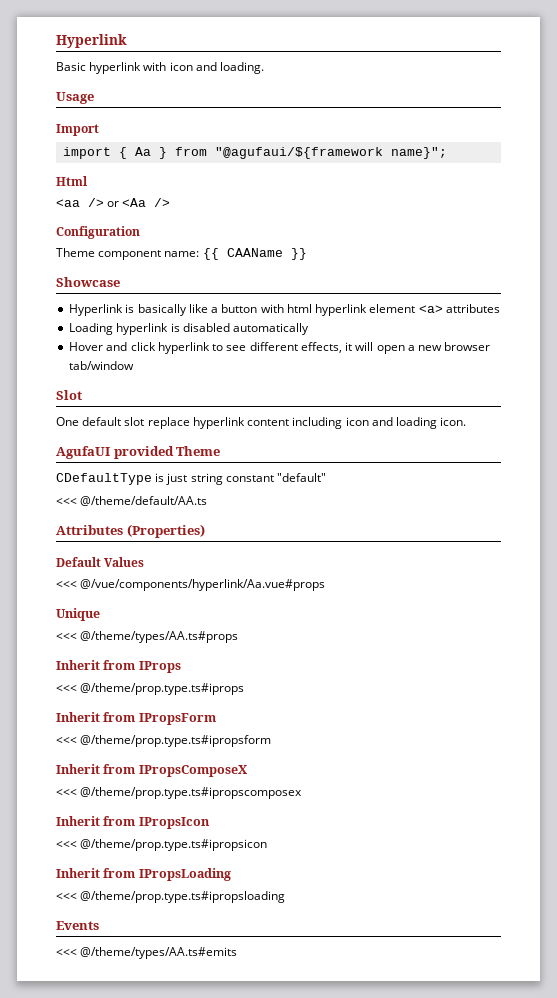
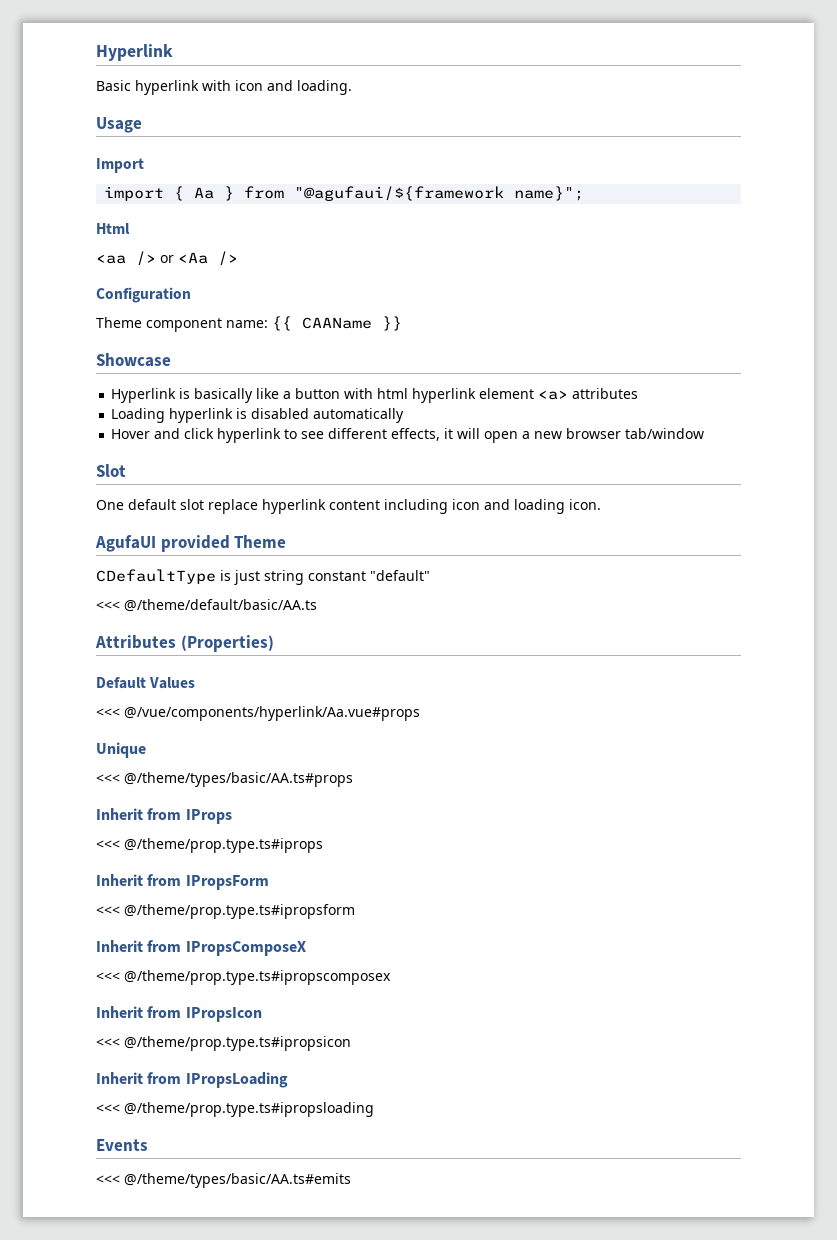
- <<< @/theme/default/AA.ts
+ <<< @/theme/default/basic/AA.ts
- <<< @/theme/types/AA.ts#props
+ <<< @/theme/types/basic/AA.ts#props
- <<< @/theme/types/AA.ts#emits
+ <<< @/theme/types/basic/AA.ts#emits

